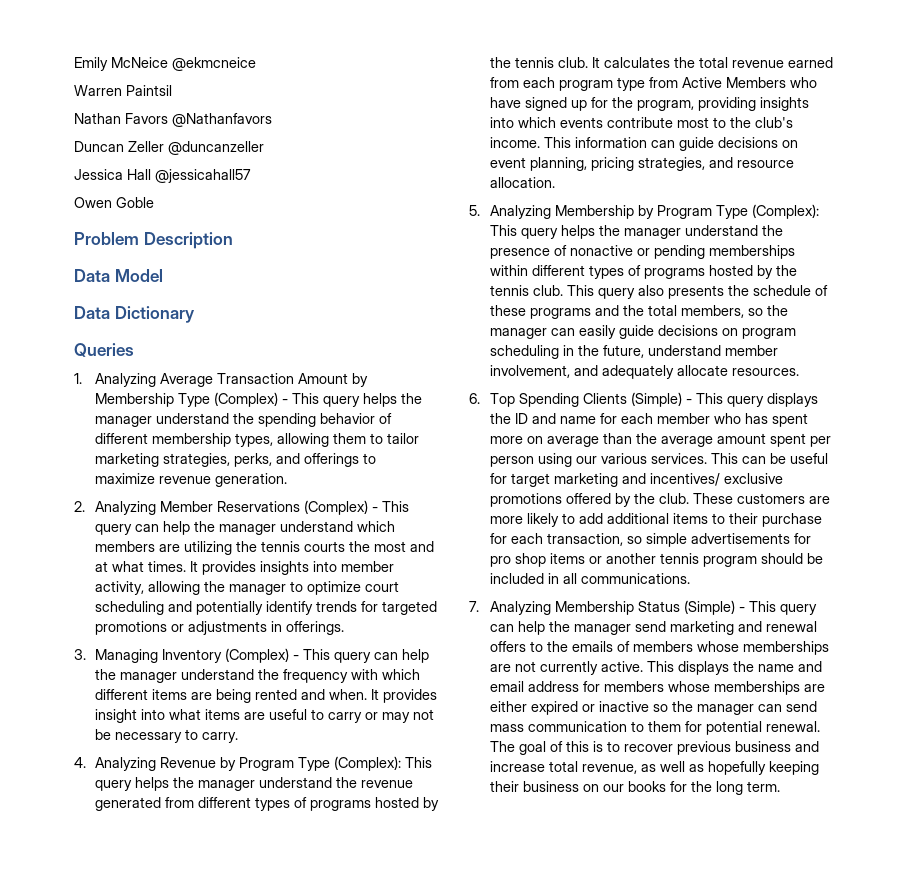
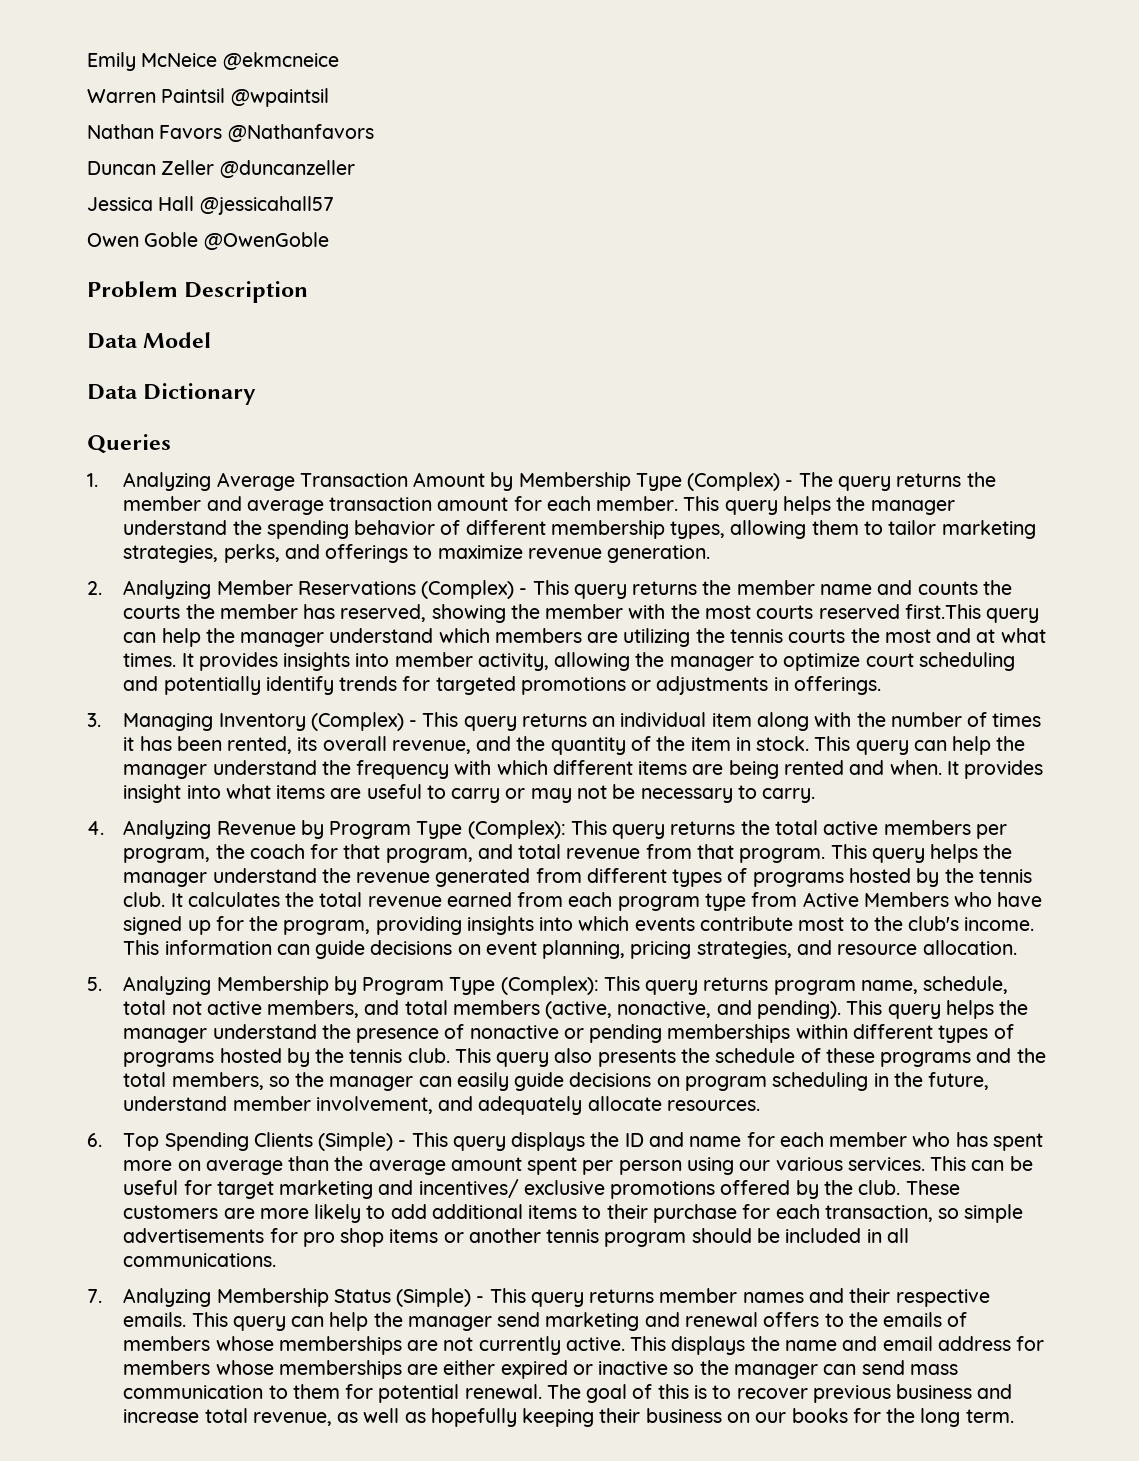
- Warren Paintsil
+ Warren Paintsil @wpaintsil
- Owen Goble
+ Owen Goble @OwenGoble
- 1. Analyzing Average Transaction Amount by Membership Type (Complex) - This query helps the manager understand the spending behavior of different membership types, allowing them to tailor marketing strategies, perks, and offerings to maximize revenue generation.
+ 1. Analyzing Average Transaction Amount by Membership Type (Complex) - The query returns the member and average transaction amount for each member. This query helps the manager understand the spending behavior of different membership types, allowing them to tailor marketing strategies, perks, and offerings to maximize revenue generation.
- 2. Analyzing Member Reservations (Complex) - This query can help the manager understand which members are utilizing the tennis courts the most and at what times.
+ 2. Analyzing Member Reservations (Complex) - This query returns the member name and counts the courts the member has reserved, showing the member with the most courts reserved first.This query can help the manager understand which members are utilizing the tennis courts the most and at what times.
- 3. Managing Inventory (Complex) - This query can help the manager understand the frequency with which different items are being rented and when.
+ 3. Managing Inventory (Complex) - This query returns an individual item along with the number of times it has been rented, its overall revenue, and the quantity of the item in stock. This query can help the manager understand the frequency with which different items are being rented and when.
- 4. Analyzing Revenue by Program Type (Complex): This query helps the manager understand the revenue generated from different types of programs hosted by the tennis club.
+ 4. Analyzing Revenue by Program Type (Complex): This query returns the total active members per program, the coach for that program, and total revenue from that program. This query helps the manager understand the revenue generated from different types of programs hosted by the tennis club.
- 5. Analyzing Membership by Program Type (Complex): This query helps the manager understand the presence of nonactive or pending memberships within different types of programs hosted by the tennis club.
+ 5. Analyzing Membership by Program Type (Complex): This query returns program name, schedule, total not active members, and total members (active, nonactive, and pending). This query helps the manager understand the presence of nonactive or pending memberships within different types of programs hosted by the tennis club.
- 7. Analyzing Membership Status (Simple) - This query can help the manager send marketing and renewal offers to the emails of members whose memberships are not currently active.
+ 7. Analyzing Membership Status (Simple) - This query returns member names and their respective emails. This query can help the manager send marketing and renewal offers to the emails of members whose memberships are not currently active.

